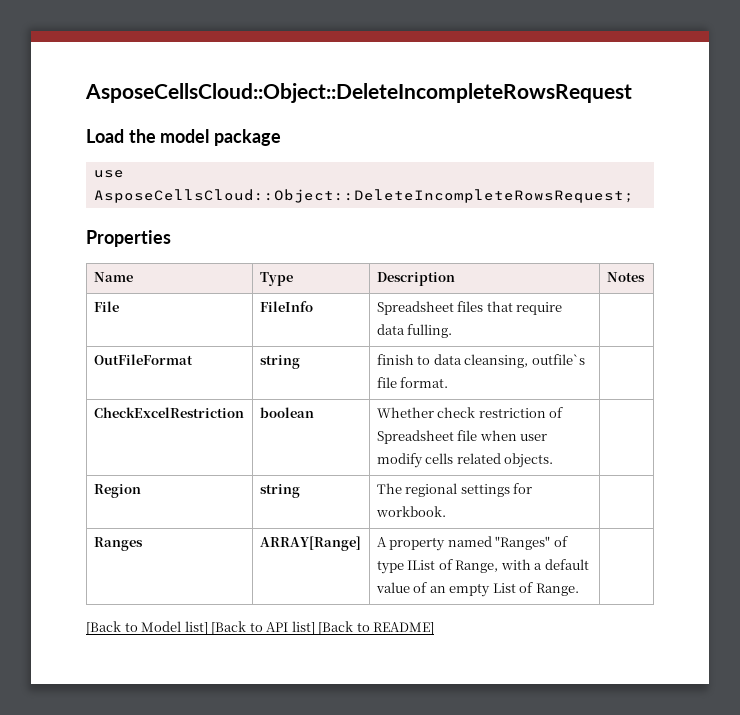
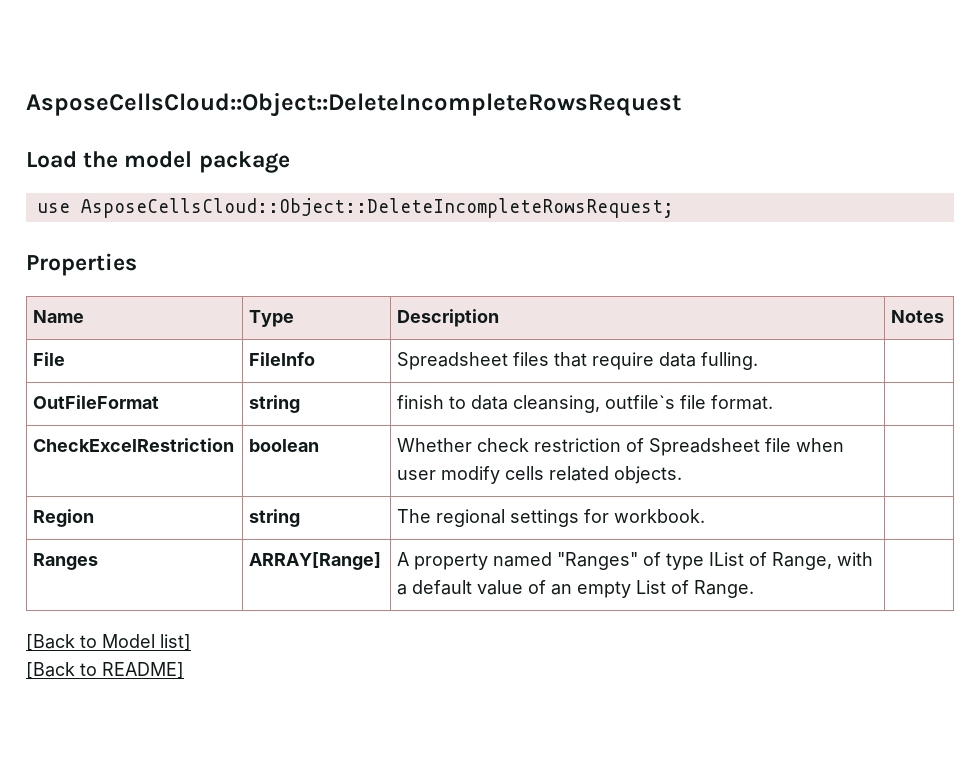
- [Back to Model list] [Back to API list] [Back to README]
+ [Back to Model list]
+ [Back to README]

